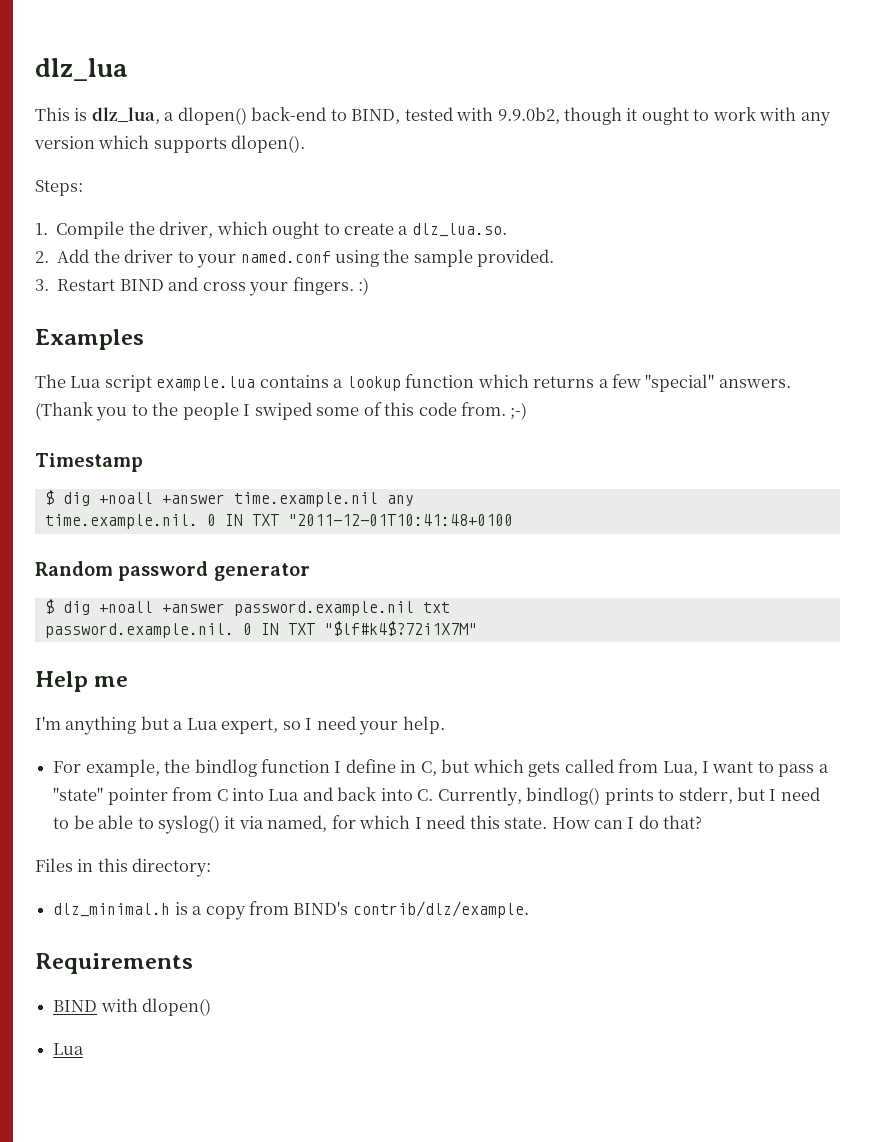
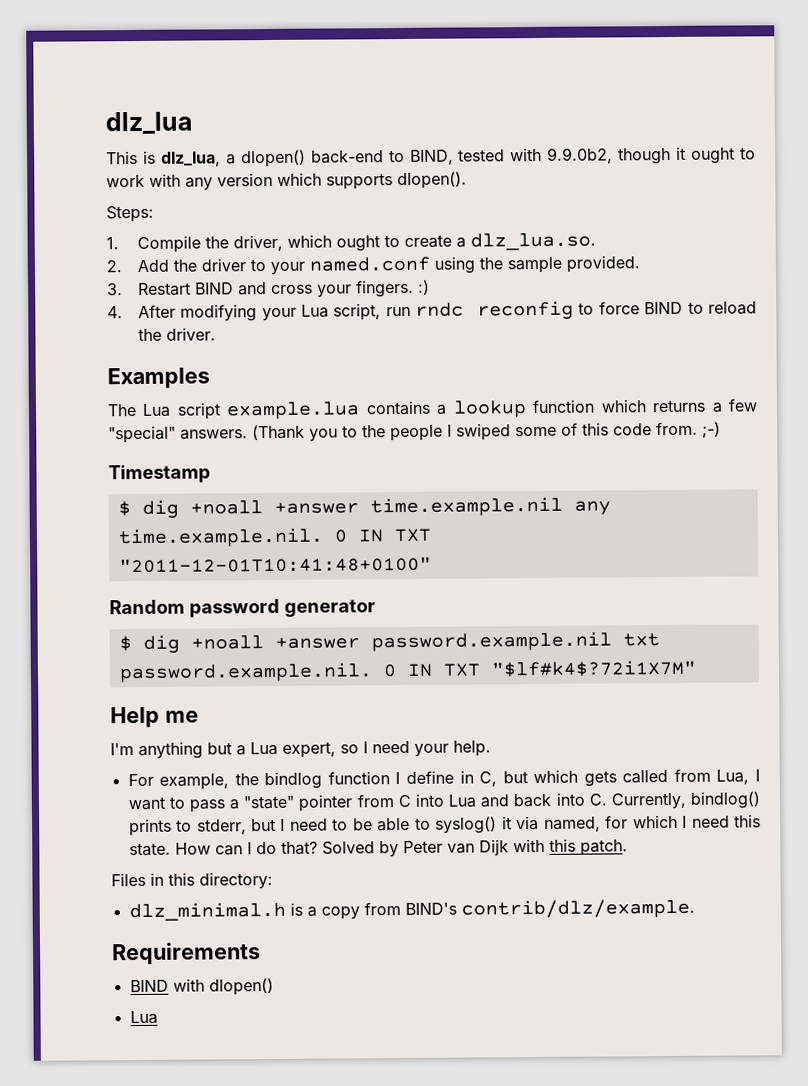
+ 4. After modifying your Lua script, run rndc reconfig to force BIND to reload the driver.
- time.example.nil. 0 IN TXT "2011-12-01T10:41:48+0100
+ time.example.nil. 0 IN TXT "2011-12-01T10:41:48+0100"
+ Solved by Peter van Dijk with this patch.

